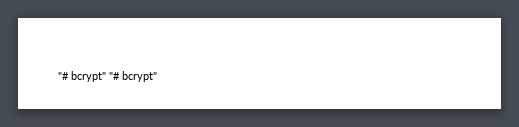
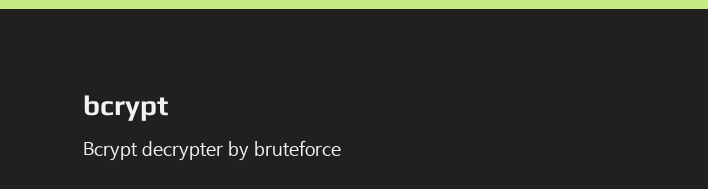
- "# bcrypt" "# bcrypt"
+ bcrypt
+ Bcrypt decrypter by bruteforce

